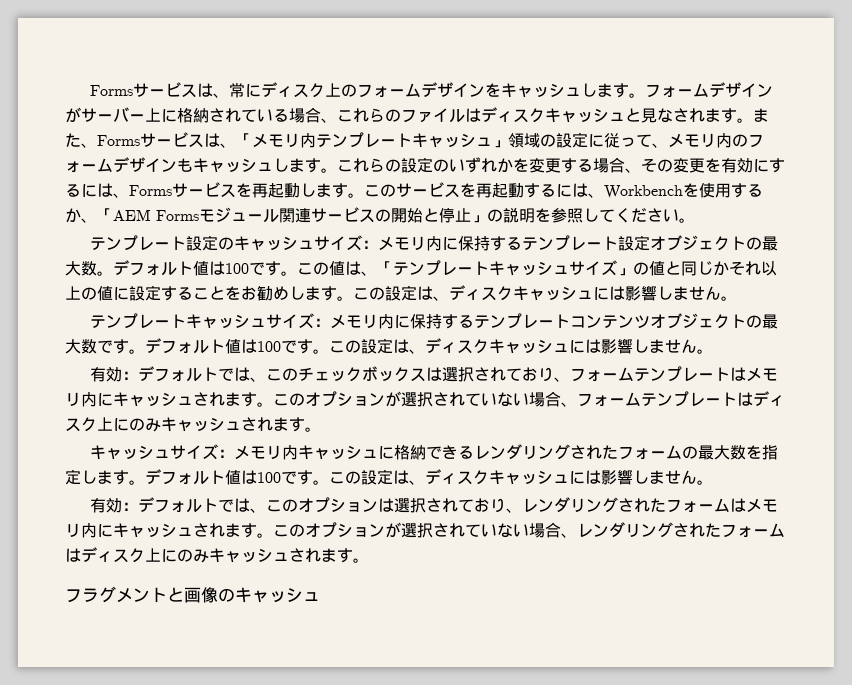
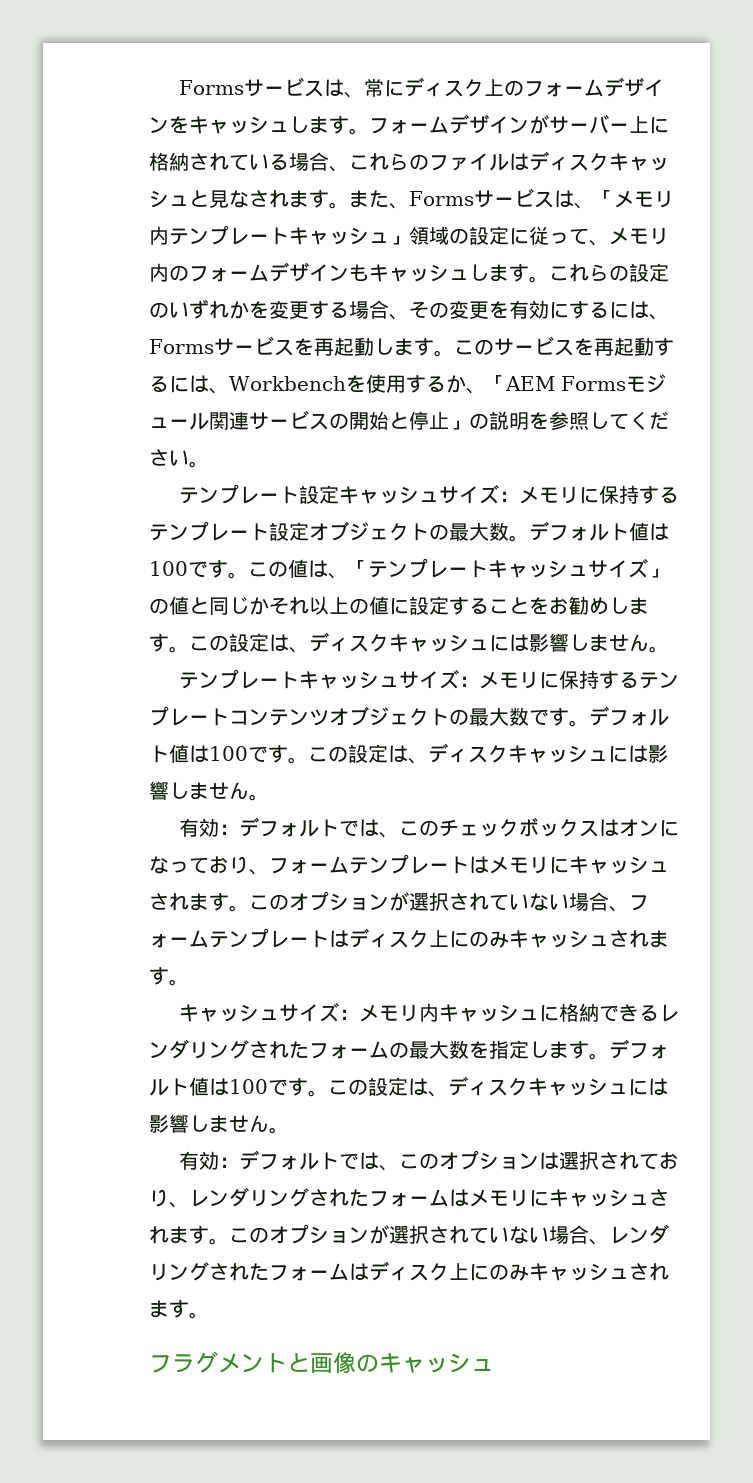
- テンプレート設定のキャッシュサイズ：メモリ内に保持するテンプレート設定オブジェクトの最大数。
+ テンプレート設定キャッシュサイズ：メモリに保持するテンプレート設定オブジェクトの最大数。
- テンプレートキャッシュサイズ：メモリ内に保持するテンプレートコンテンツオブジェクトの最大数です。
+ テンプレートキャッシュサイズ：メモリに保持するテンプレートコンテンツオブジェクトの最大数です。
- 有効：デフォルトでは、このチェックボックスは選択されており、フォームテンプレートはメモリ内にキャッシュされます。
+ 有効：デフォルトでは、このチェックボックスはオンになっており、フォームテンプレートはメモリにキャッシュされます。
- 有効：デフォルトでは、このオプションは選択されており、レンダリングされたフォームはメモリ内にキャッシュされます。
+ 有効：デフォルトでは、このオプションは選択されており、レンダリングされたフォームはメモリにキャッシュされます。

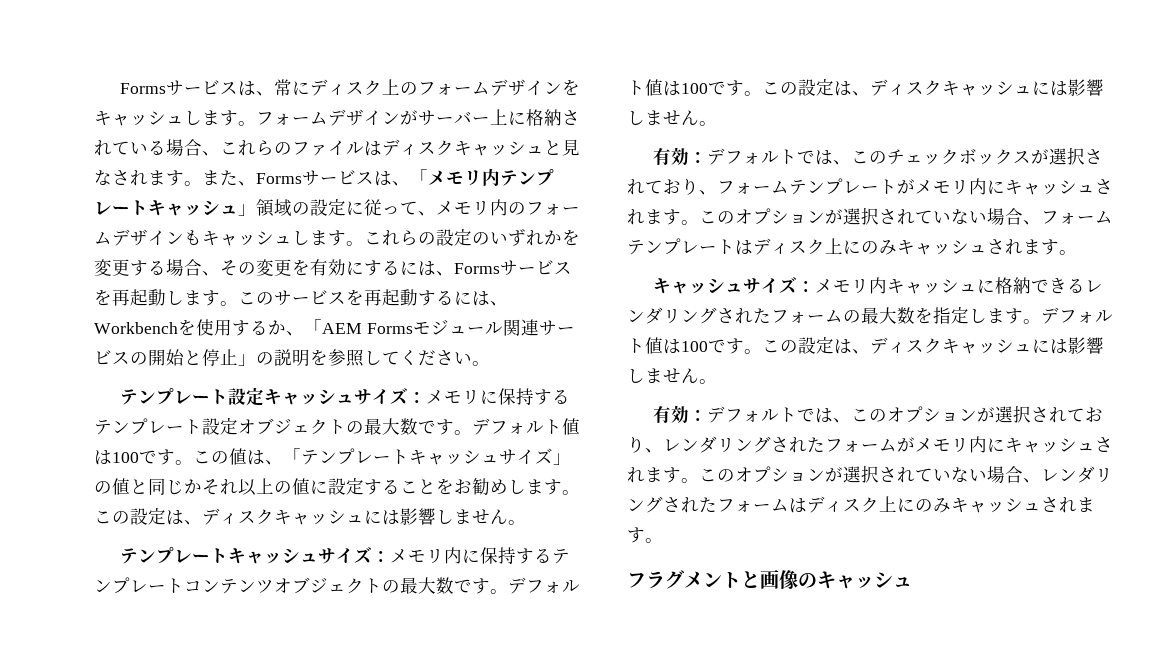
- テンプレート設定キャッシュサイズ：メモリに保持するテンプレート設定オブジェクトの最大数。
+ テンプレート設定キャッシュサイズ：メモリに保持するテンプレート設定オブジェクトの最大数です。
- テンプレートキャッシュサイズ：メモリに保持するテンプレートコンテンツオブジェクトの最大数です。
+ テンプレートキャッシュサイズ：メモリ内に保持するテンプレートコンテンツオブジェクトの最大数です。
- 有効：デフォルトでは、このチェックボックスはオンになっており、フォームテンプレートはメモリにキャッシュされます。
+ 有効：デフォルトでは、このチェックボックスが選択されており、フォームテンプレートがメモリ内にキャッシュされます。
- 有効：デフォルトでは、このオプションは選択されており、レンダリングされたフォームはメモリにキャッシュされます。
+ 有効：デフォルトでは、このオプションが選択されており、レンダリングされたフォームがメモリ内にキャッシュされます。

